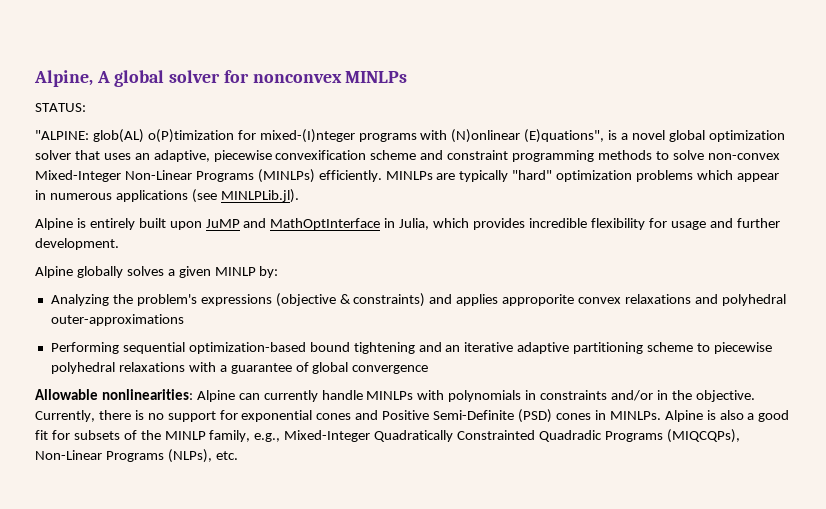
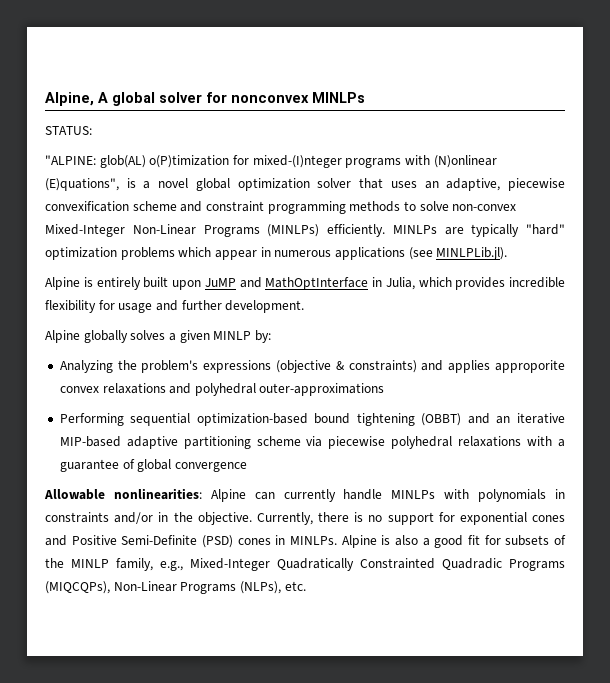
- Performing sequential optimization-based bound tightening and an iterative adaptive partitioning scheme to piecewise polyhedral relaxations with a guarantee of global convergence
+ Performing sequential optimization-based bound tightening (OBBT) and an iterative MIP-based adaptive partitioning scheme via piecewise polyhedral relaxations with a guarantee of global convergence

